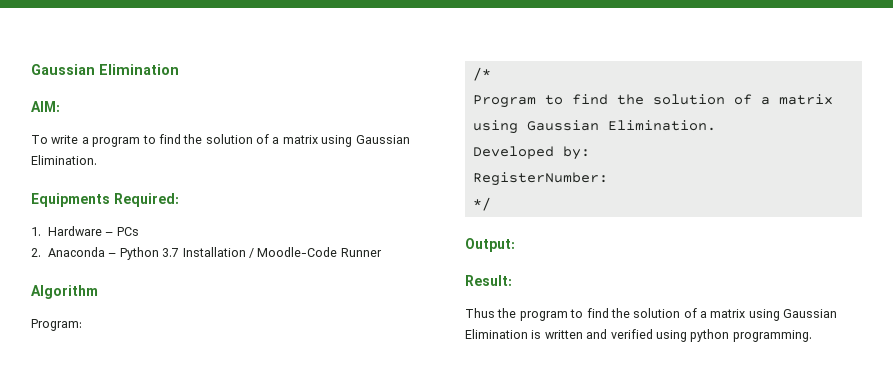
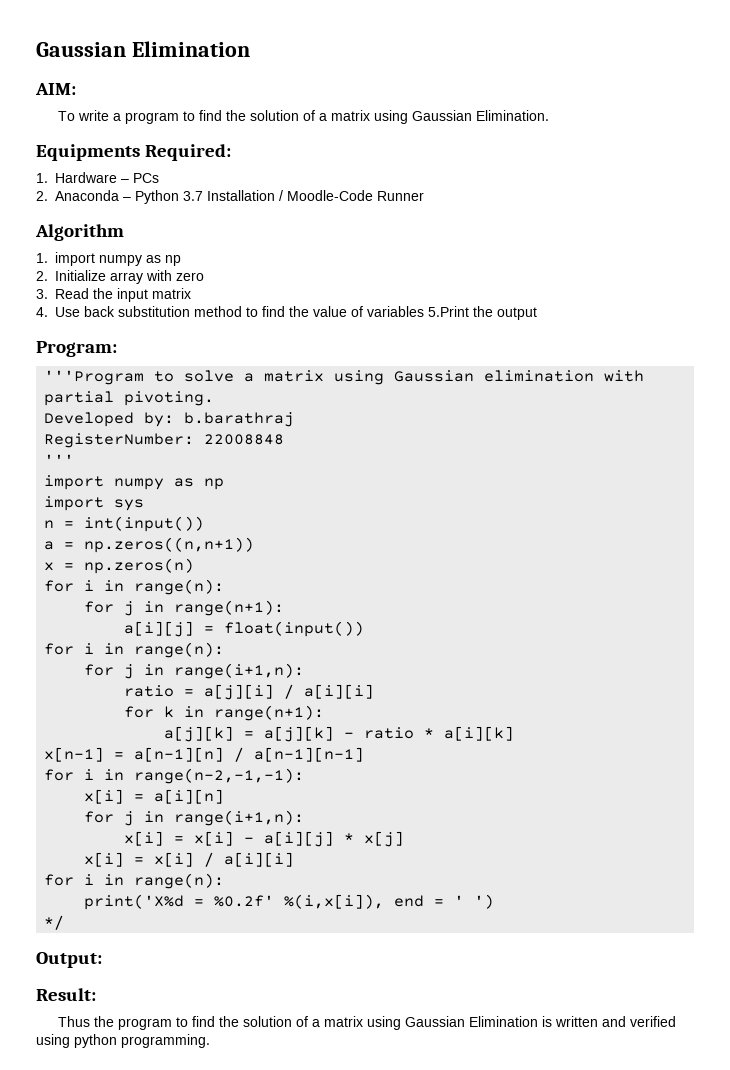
+ 1. import numpy as np
+ 2. Initialize array with zero
+ 3. Read the input matrix
+ 4. Use back substitution method to find the value of variables 5.Print the output
  Program:
- /*
- Program to find the solution of a matrix using Gaussian Elimination.
+ '''Program to solve a matrix using Gaussian elimination with partial pivoting.
- Developed by:
+ Developed by: b.barathraj
- RegisterNumber:
+ RegisterNumber: 22008848
+ '''
+ import numpy as np
+ import sys
+ n = int(input())
+ a = np.zeros((n,n+1))
+ x = np.zeros(n)
+ for i in range(n):
+ for j in range(n+1):
+ a[i][j] = float(input())
+ for i in range(n):
+ for j in range(i+1,n):
+ ratio = a[j][i] / a[i][i]
+ for k in range(n+1):
+ a[j][k] = a[j][k] - ratio * a[i][k]
+ x[n-1] = a[n-1][n] / a[n-1][n-1]
+ for i in range(n-2,-1,-1):
+ x[i] = a[i][n]
+ for j in range(i+1,n):
+ x[i] = x[i] - a[i][j] * x[j]
+ x[i] = x[i] / a[i][i]
+ for i in range(n):
+ print('X%d = %0.2f' %(i,x[i]), end = ' ')

